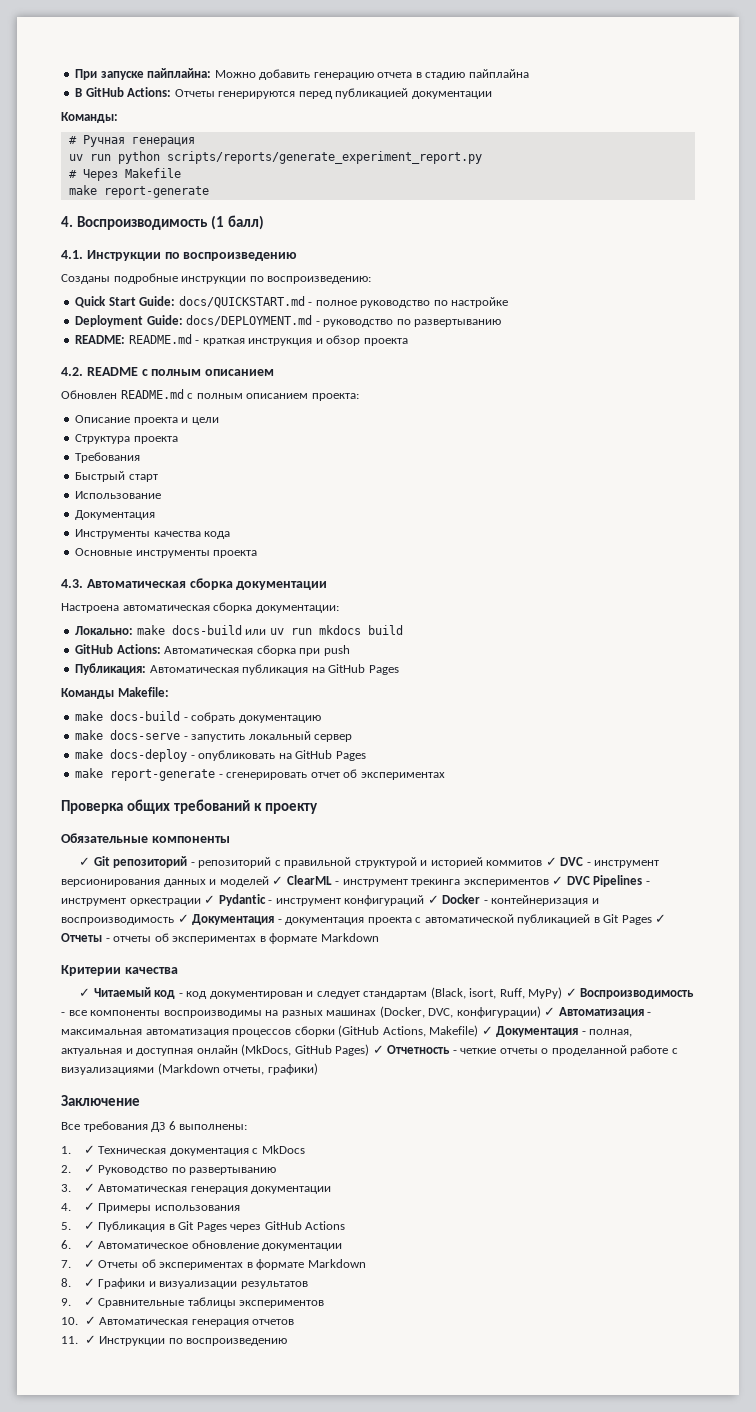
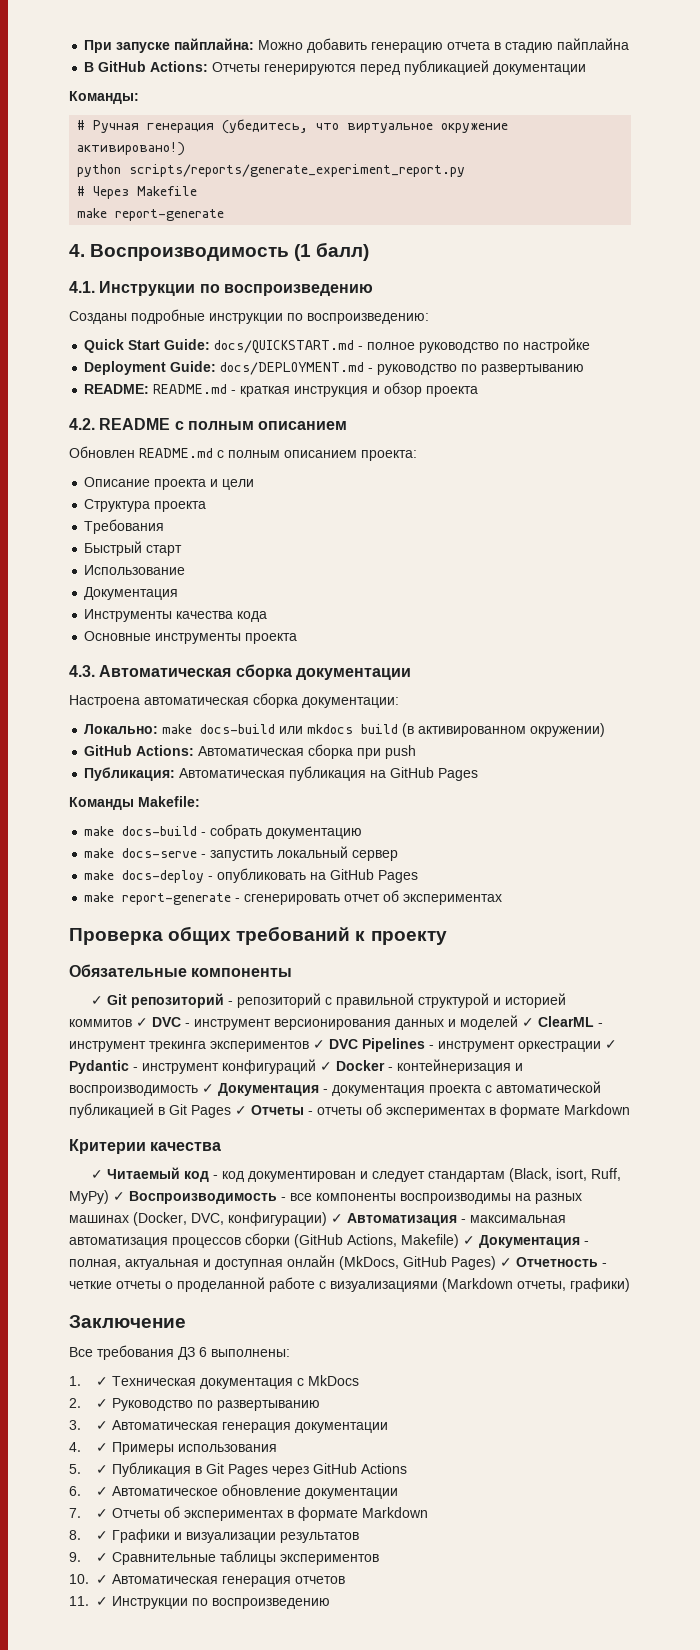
- # Ручная генерация
- uv run python scripts/reports/generate_experiment_report.py
+ # Ручная генерация (убедитесь, что виртуальное окружение активировано!)
+ python scripts/reports/generate_experiment_report.py
- Локально: make docs-build или uv run mkdocs build
+ Локально: make docs-build или mkdocs build (в активированном окружении)

